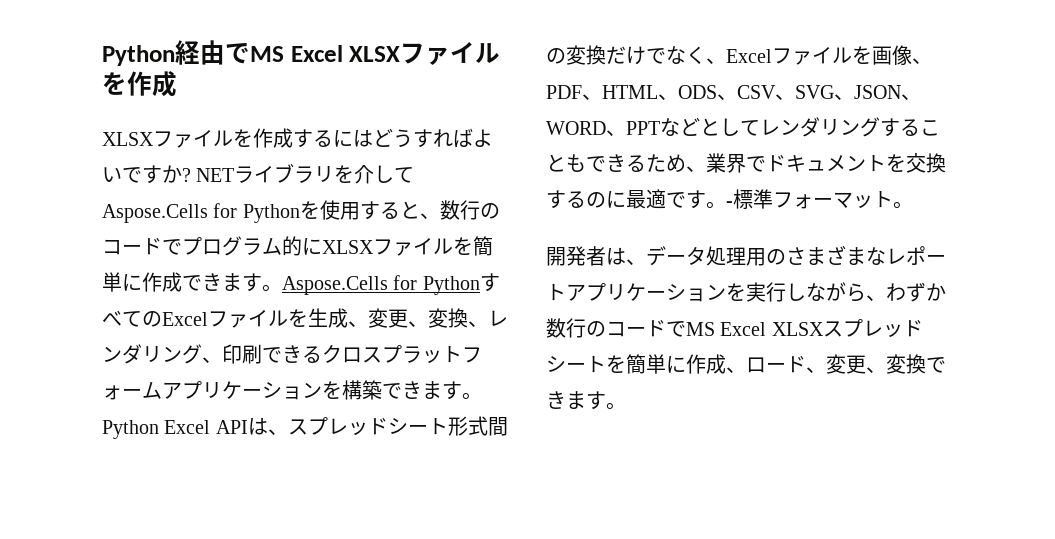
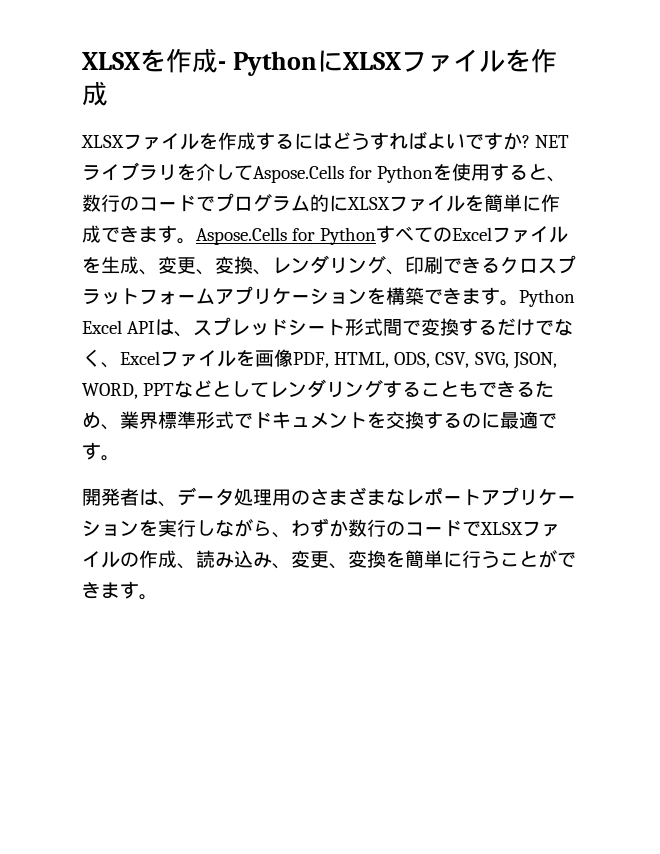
- Python経由でMS Excel XLSXファイルを作成
+ XLSXを作成- PythonにXLSXファイルを作成
- Python Excel APIは、スプレッドシート形式間の変換だけでなく、Excelファイルを画像、PDF、HTML、ODS、CSV、SVG、JSON、WORD、PPTなどとしてレンダリングすることもできるため、業界でドキュメントを交換するのに最適です。-標準フォーマット。
+ Python Excel APIは、スプレッドシート形式間で変換するだけでなく、Excelファイルを画像PDF, HTML, ODS, CSV, SVG, JSON, WORD, PPTなどとしてレンダリングすることもできるため、業界標準形式でドキュメントを交換するのに最適です。
- 開発者は、データ処理用のさまざまなレポートアプリケーションを実行しながら、わずか数行のコードでMS Excel XLSXスプレッドシートを簡単に作成、ロード、変更、変換できます。
+ 開発者は、データ処理用のさまざまなレポートアプリケーションを実行しながら、わずか数行のコードでXLSXファイルの作成、読み込み、変更、変換を簡単に行うことができます。

